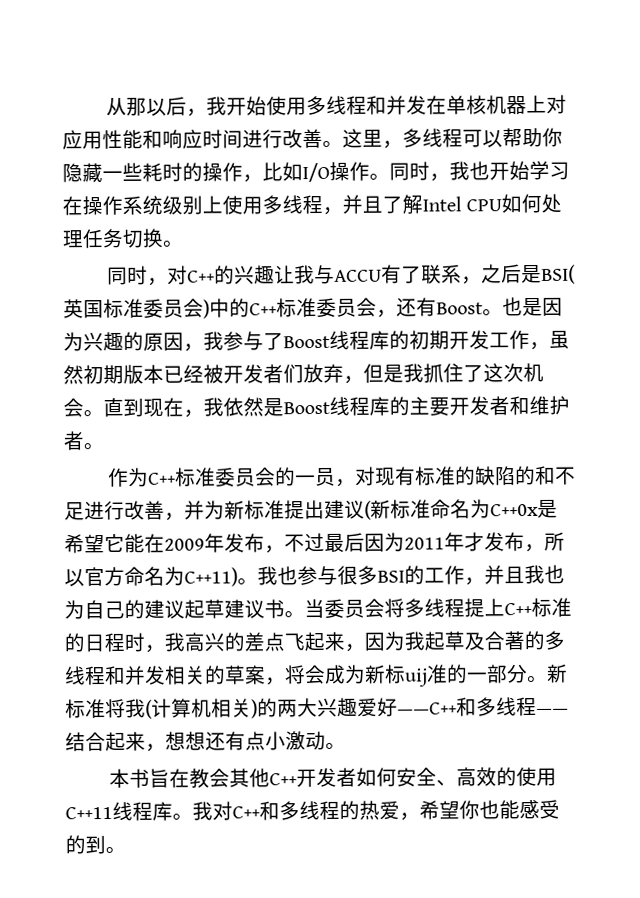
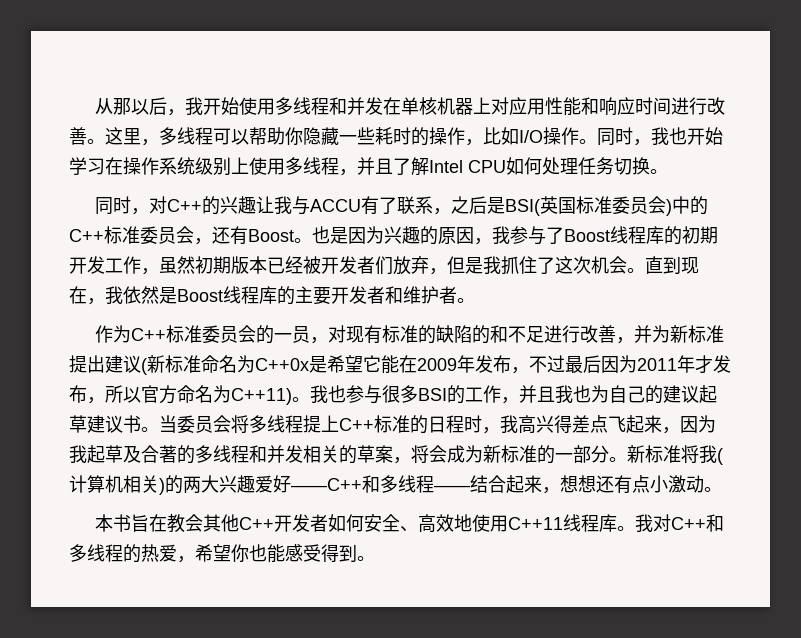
- 当委员会将多线程提上C++标准的日程时，我高兴的差点飞起来，因为我起草及合著的多线程和并发相关的草案，将会成为新标uij准的一部分。
+ 当委员会将多线程提上C++标准的日程时，我高兴得差点飞起来，因为我起草及合著的多线程和并发相关的草案，将会成为新标准的一部分。
- 本书旨在教会其他C++开发者如何安全、高效的使用C++11线程库。
+ 本书旨在教会其他C++开发者如何安全、高效地使用C++11线程库。
- 我对C++和多线程的热爱，希望你也能感受的到。
+ 我对C++和多线程的热爱，希望你也能感受得到。

